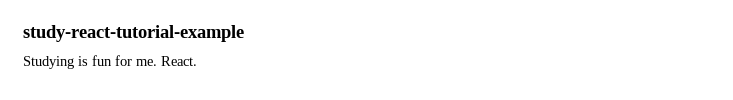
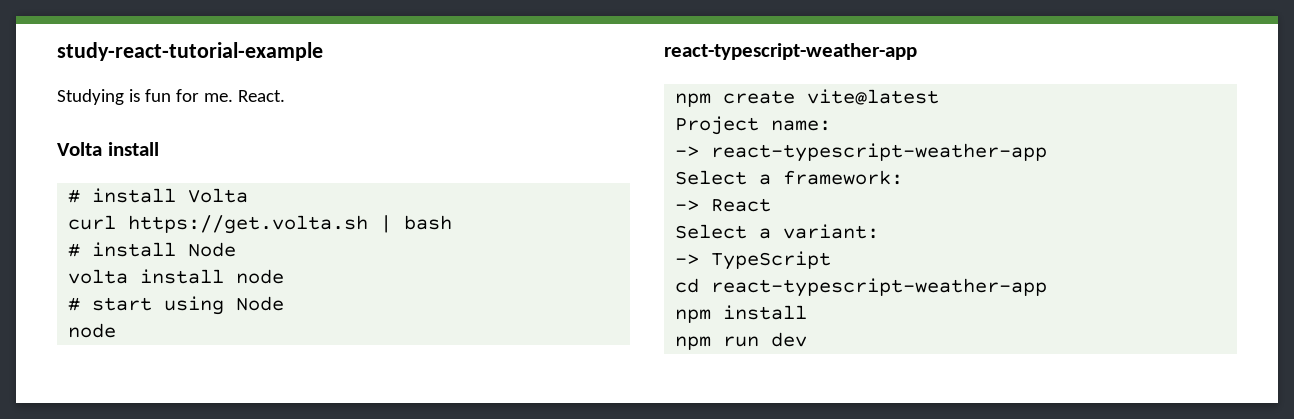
+ Volta install
+ # install Volta
+ curl https://get.volta.sh | bash
+ # install Node
+ volta install node
+ # start using Node
+ node
+ react-typescript-weather-app
+ npm create vite@latest
+ Project name:
+ -> react-typescript-weather-app
+ Select a framework:
+ -> React
+ Select a variant:
+ -> TypeScript
+ cd react-typescript-weather-app
+ npm install
+ npm run dev

